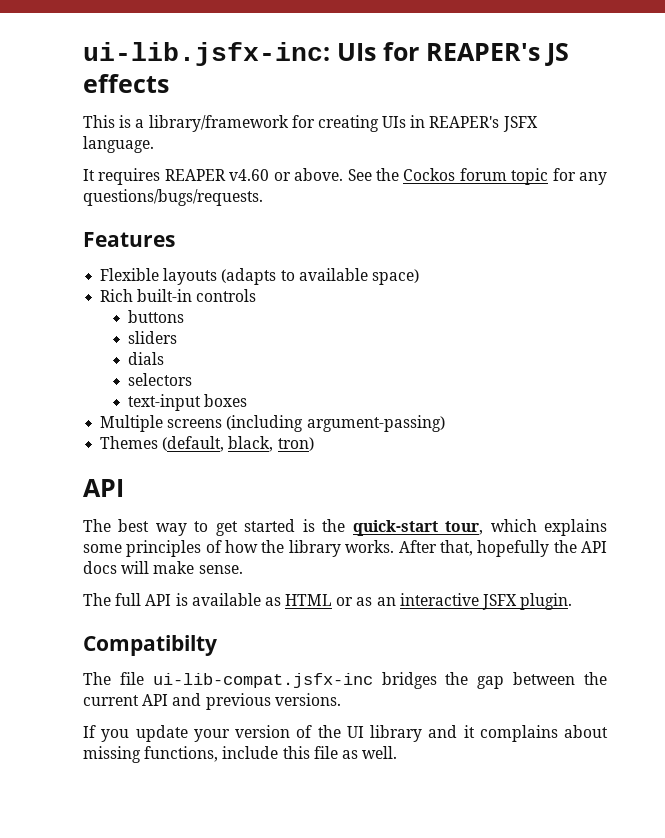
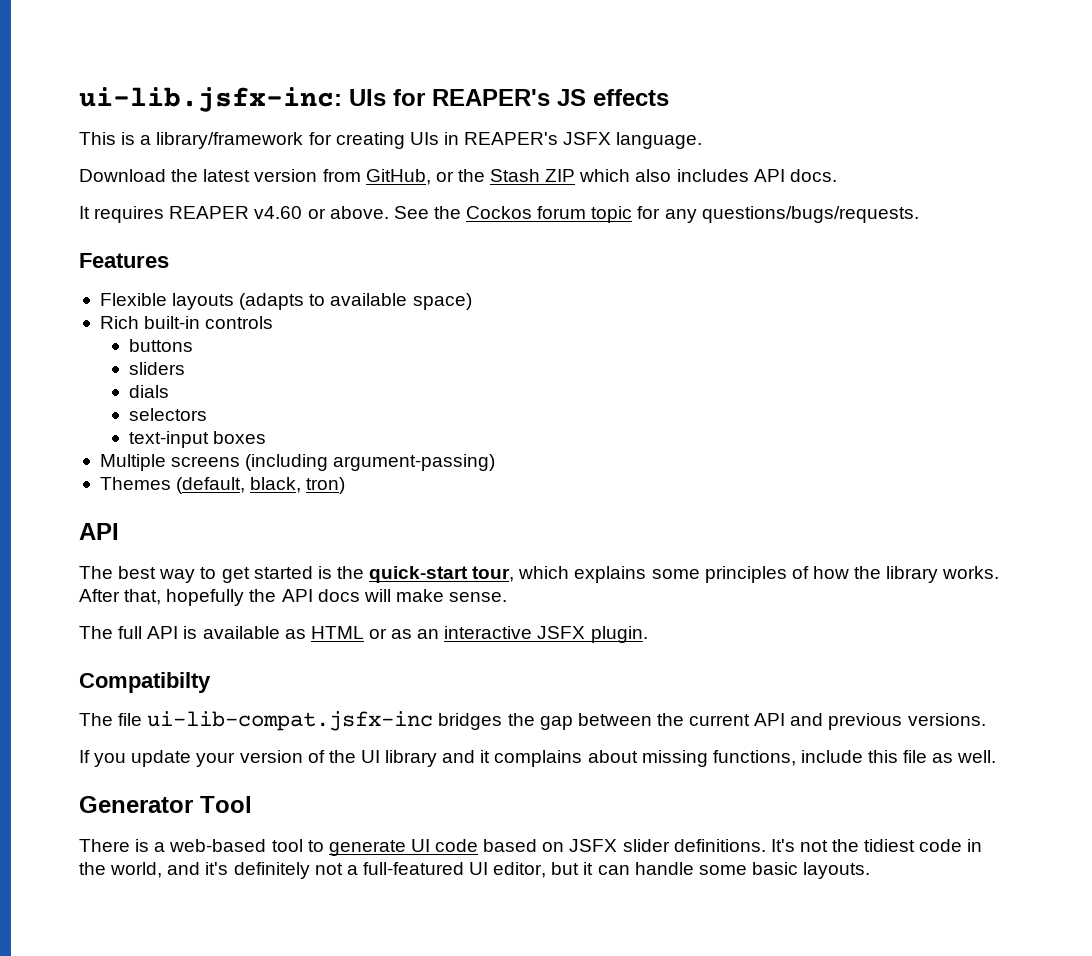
+ Download the latest version from GitHub, or the Stash ZIP which also includes API docs.
+ Generator Tool
+ There is a web-based tool to generate UI code based on JSFX slider definitions. It's not the tidiest code in the world, and it's definitely not a full-featured UI editor, but it can handle some basic layouts.

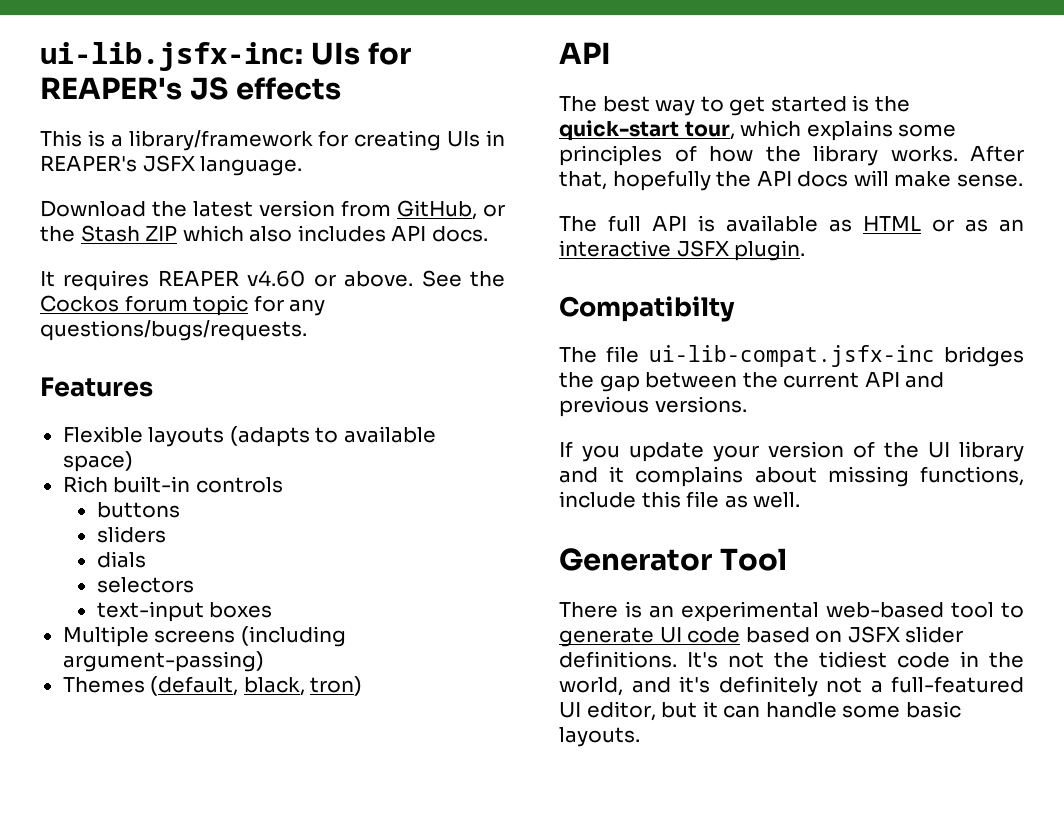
- There is a web-based tool to generate UI code based on JSFX slider definitions.
+ There is an experimental web-based tool to generate UI code based on JSFX slider definitions.

